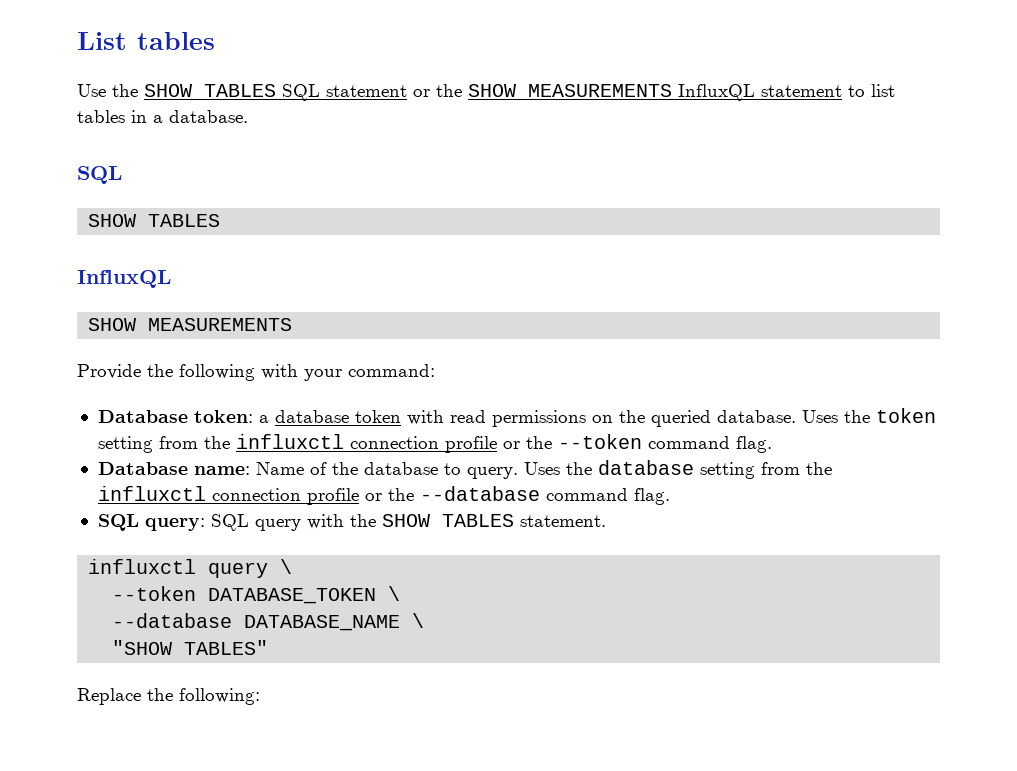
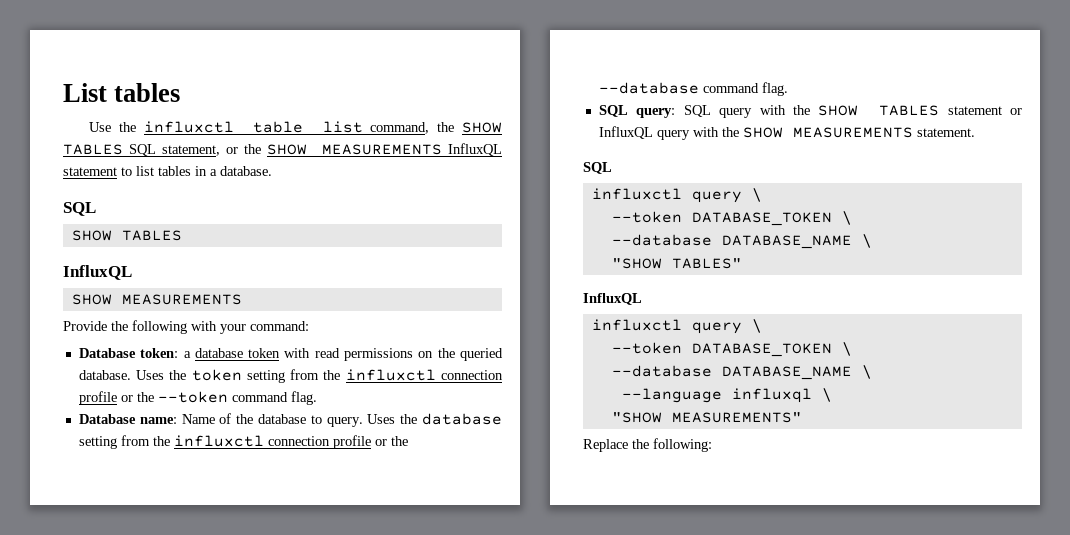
- Use the SHOW TABLES SQL statement or the SHOW MEASUREMENTS InfluxQL statement to list tables in a database.
+ Use the influxctl table list command, the SHOW TABLES SQL statement, or the SHOW MEASUREMENTS InfluxQL statement to list tables in a database.
- SQL query: SQL query with the SHOW TABLES statement.
+ SQL query: SQL query with the SHOW TABLES statement or InfluxQL query with the SHOW MEASUREMENTS statement.
+ SQL
  "SHOW TABLES"
+ InfluxQL
+ influxctl query \
+ --token DATABASE_TOKEN \
+ --database DATABASE_NAME \
+ --language influxql \
+ "SHOW MEASUREMENTS"

